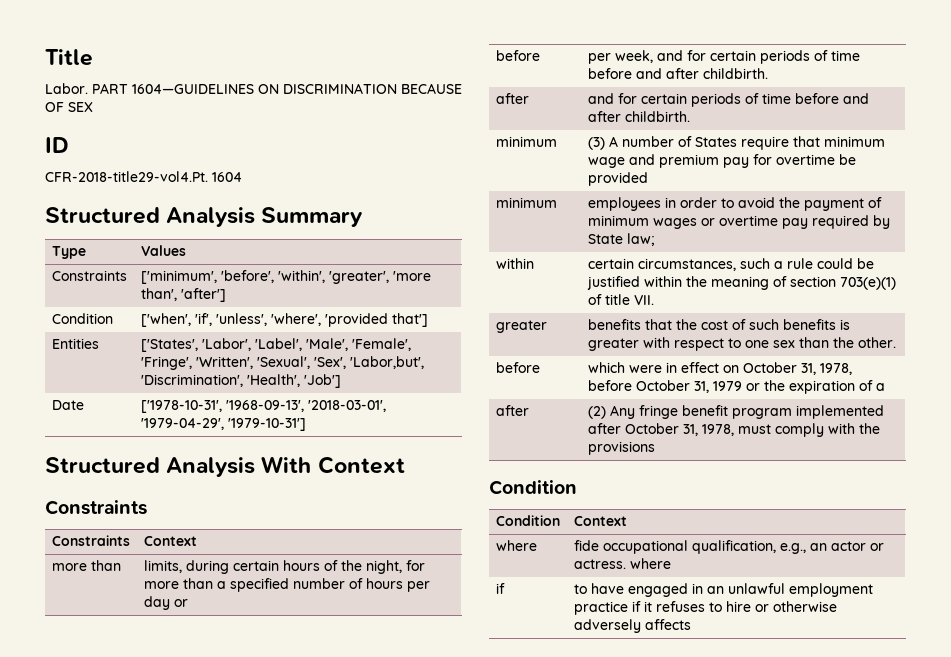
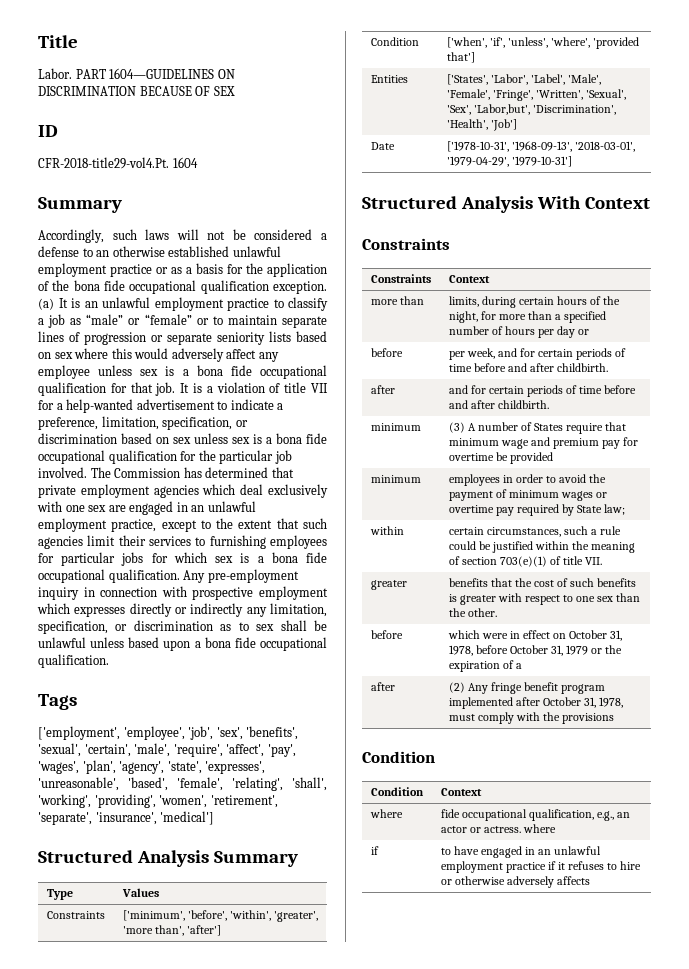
  CFR-2018-title29-vol4.Pt. 1604
+ Summary
+ Accordingly, such laws will not be considered a defense to an otherwise established unlawful employment practice or as a basis for the application of the bona fide occupational qualification exception. (a) It is an unlawful employment practice to classify a job as “male” or “female” or to maintain separate lines of progression or separate seniority lists based on sex where this would adversely affect any employee unless sex is a bona fide occupational qualification for that job. It is a violation of title VII for a help-wanted advertisement to indicate a preference, limitation, specification, or discrimination based on sex unless sex is a bona fide occupational qualification for the particular job involved. The Commission has determined that private employment agencies which deal exclusively with one sex are engaged in an unlawful employment practice, except to the extent that such agencies limit their services to furnishing employees for particular jobs for which sex is a bona fide occupational qualification. Any pre-employment inquiry in connection with prospective employment which expresses directly or indirectly any limitation, specification, or discrimination as to sex shall be unlawful unless based upon a bona fide occupational qualification.
+ Tags
+ ['employment', 'employee', 'job', 'sex', 'benefits', 'sexual', 'certain', 'male', 'require', 'affect', 'pay', 'wages', 'plan', 'agency', 'state', 'expresses', 'unreasonable', 'based', 'female', 'relating', 'shall', 'working', 'providing', 'women', 'retirement', 'separate', 'insurance', 'medical']

